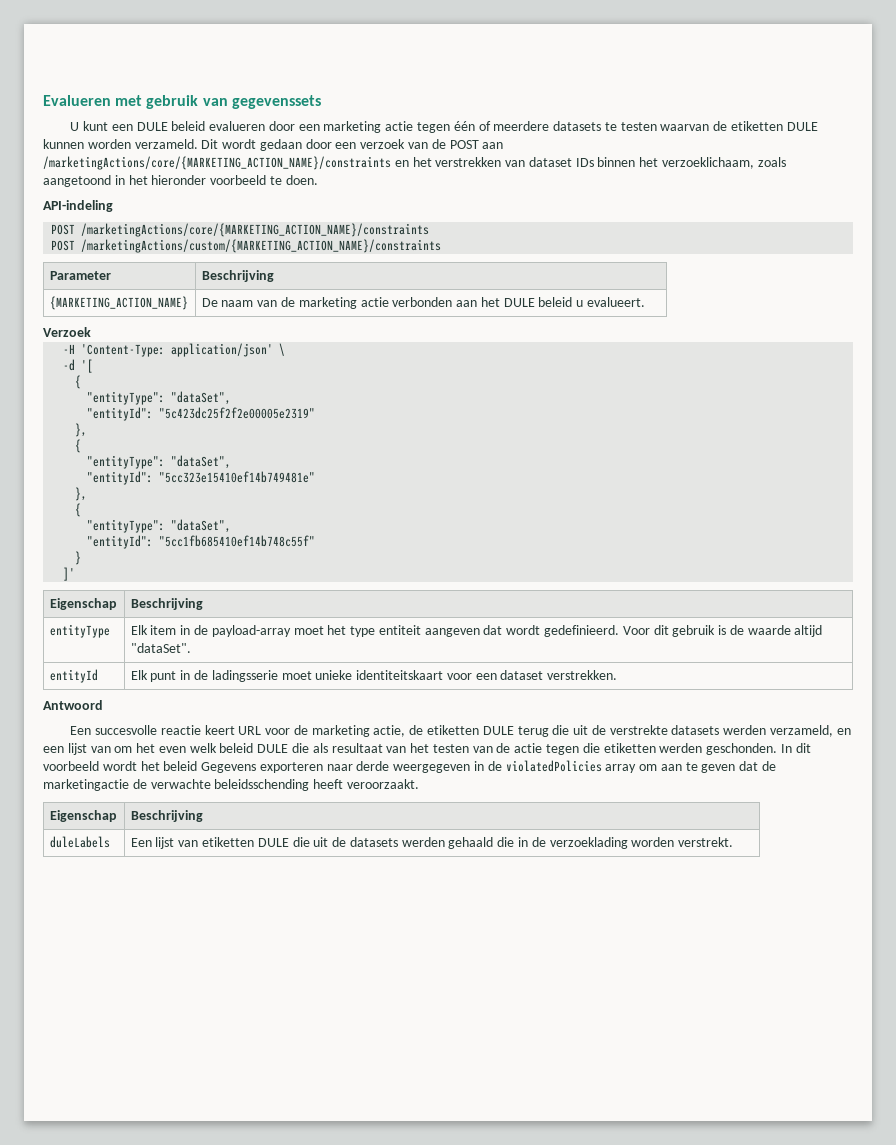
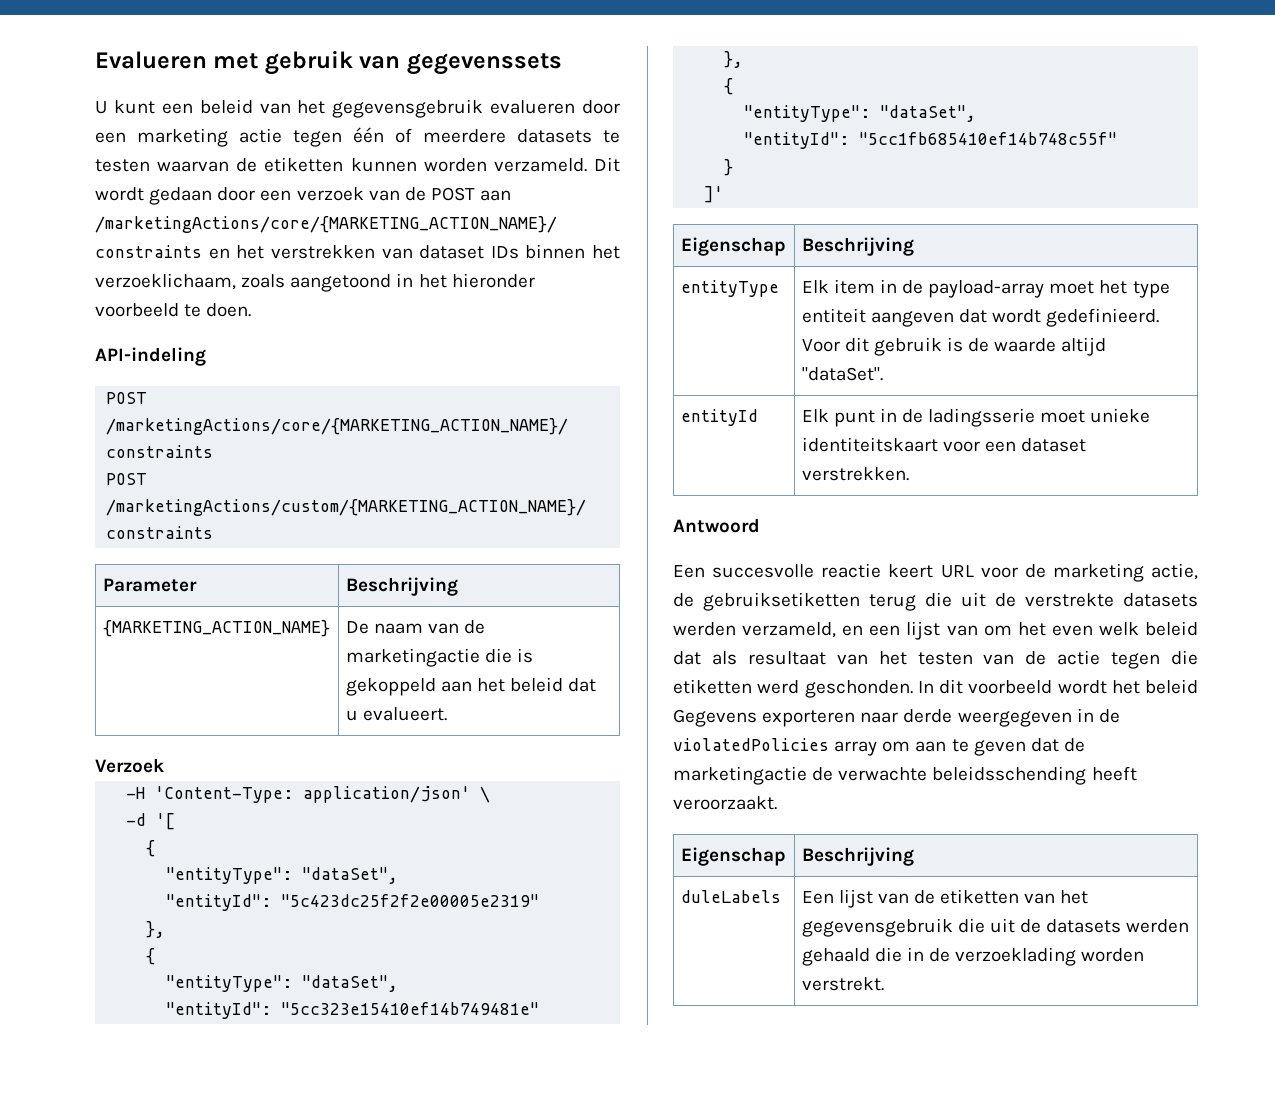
- U kunt een DULE beleid evalueren door een marketing actie tegen één of meerdere datasets te testen waarvan de etiketten DULE kunnen worden verzameld.
+ U kunt een beleid van het gegevensgebruik evalueren door een marketing actie tegen één of meerdere datasets te testen waarvan de etiketten kunnen worden verzameld.
- {MARKETING_ACTION_NAME} | De naam van de marketing actie verbonden aan het DULE beleid u evalueert.
+ {MARKETING_ACTION_NAME} | De naam van de marketingactie die is gekoppeld aan het beleid dat u evalueert.
- Een succesvolle reactie keert URL voor de marketing actie, de etiketten DULE terug die uit de verstrekte datasets werden verzameld, en een lijst van om het even welk beleid DULE die als resultaat van het testen van de actie tegen die etiketten werden geschonden.
+ Een succesvolle reactie keert URL voor de marketing actie, de gebruiksetiketten terug die uit de verstrekte datasets werden verzameld, en een lijst van om het even welk beleid dat als resultaat van het testen van de actie tegen die etiketten werd geschonden.
- duleLabels | Een lijst van etiketten DULE die uit de datasets werden gehaald die in de verzoeklading worden verstrekt.
+ duleLabels | Een lijst van de etiketten van het gegevensgebruik die uit de datasets werden gehaald die in de verzoeklading worden verstrekt.

